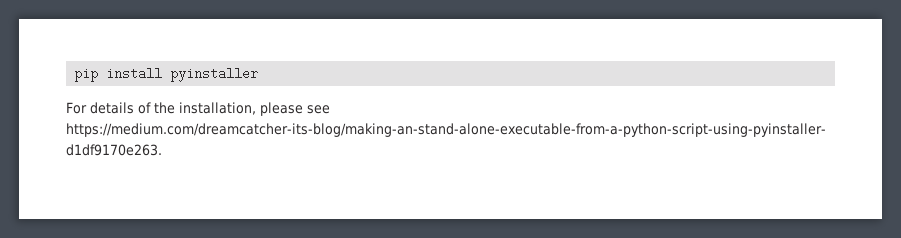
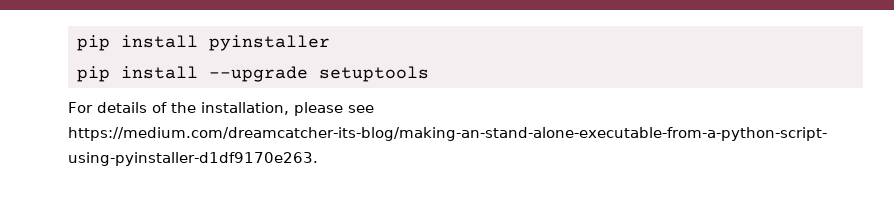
+ pip install --upgrade setuptools

